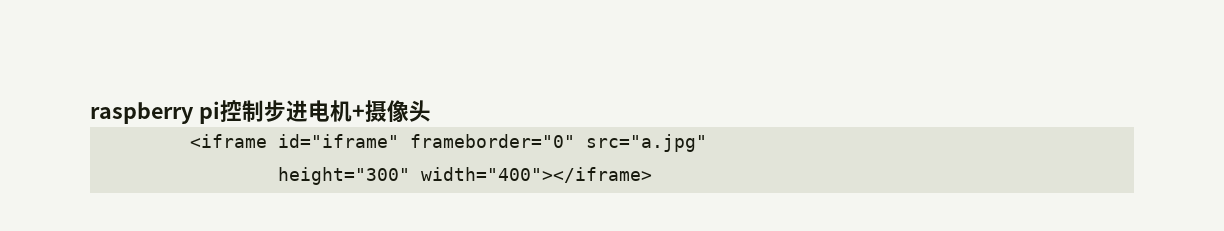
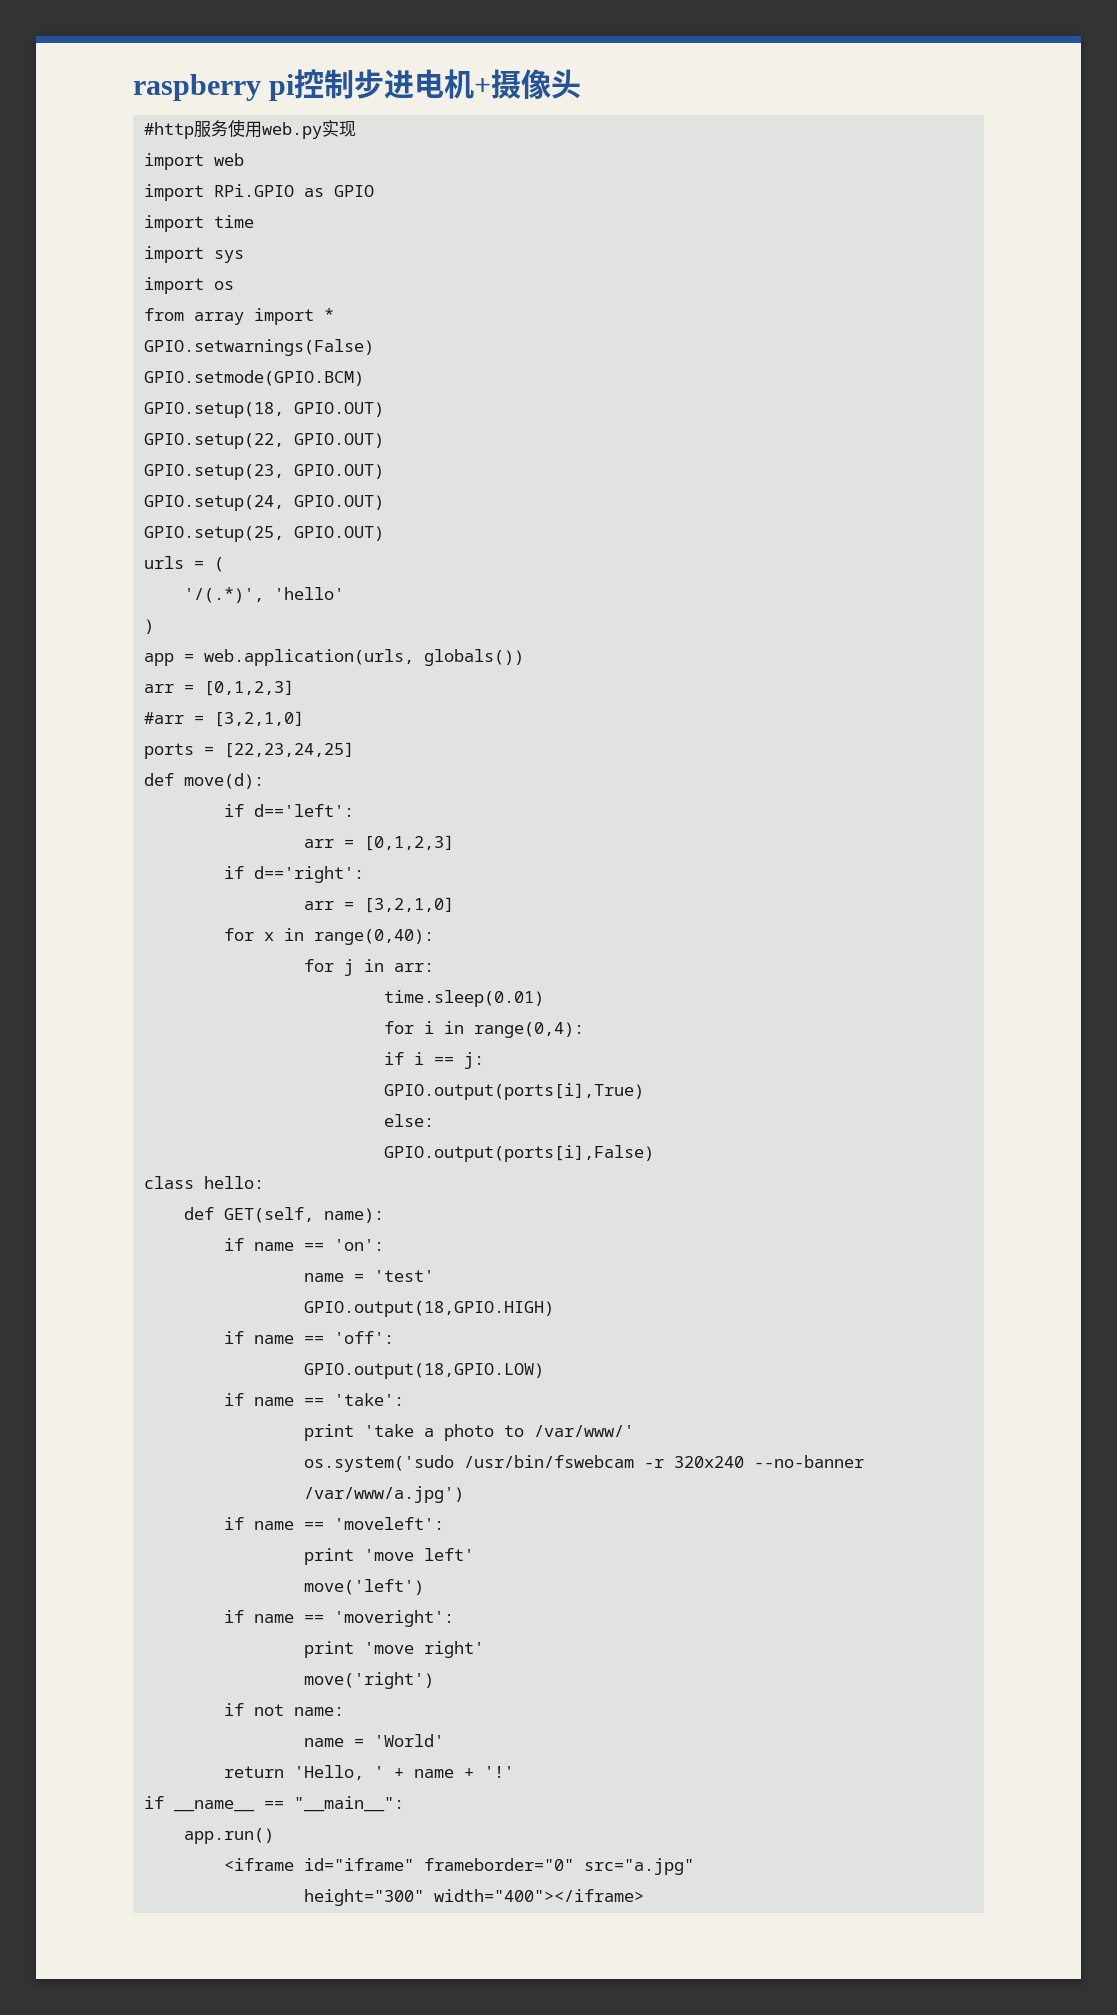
+ #http服务使用web.py实现
+ import web
+ import RPi.GPIO as GPIO
+ import time
+ import sys
+ import os
+ from array import *
+ GPIO.setwarnings(False)
+ GPIO.setmode(GPIO.BCM)
+ GPIO.setup(18, GPIO.OUT)
+ GPIO.setup(22, GPIO.OUT)
+ GPIO.setup(23, GPIO.OUT)
+ GPIO.setup(24, GPIO.OUT)
+ GPIO.setup(25, GPIO.OUT)
+ urls = (
+ '/(.*)', 'hello'
+ )
+ app = web.application(urls, globals())
+ arr = [0,1,2,3]
+ #arr = [3,2,1,0]
+ ports = [22,23,24,25]
+ def move(d):
+ if d=='left':
+ arr = [0,1,2,3]
+ if d=='right':
+ arr = [3,2,1,0]
+ for x in range(0,40):
+ for j in arr:
+ time.sleep(0.01)
+ for i in range(0,4):
+ if i == j:
+ GPIO.output(ports[i],True)
+ else:
+ GPIO.output(ports[i],False)
+ class hello:
+ def GET(self, name):
+ if name == 'on':
+ name = 'test'
+ GPIO.output(18,GPIO.HIGH)
+ if name == 'off':
+ GPIO.output(18,GPIO.LOW)
+ if name == 'take':
+ print 'take a photo to /var/www/'
+ os.system('sudo /usr/bin/fswebcam -r 320x240 --no-banner /var/www/a.jpg')
+ if name == 'moveleft':
+ print 'move left'
+ move('left')
+ if name == 'moveright':
+ print 'move right'
+ move('right')
+ if not name:
+ name = 'World'
+ return 'Hello, ' + name + '!'
+ if __name__ == "__main__":
+ app.run()

